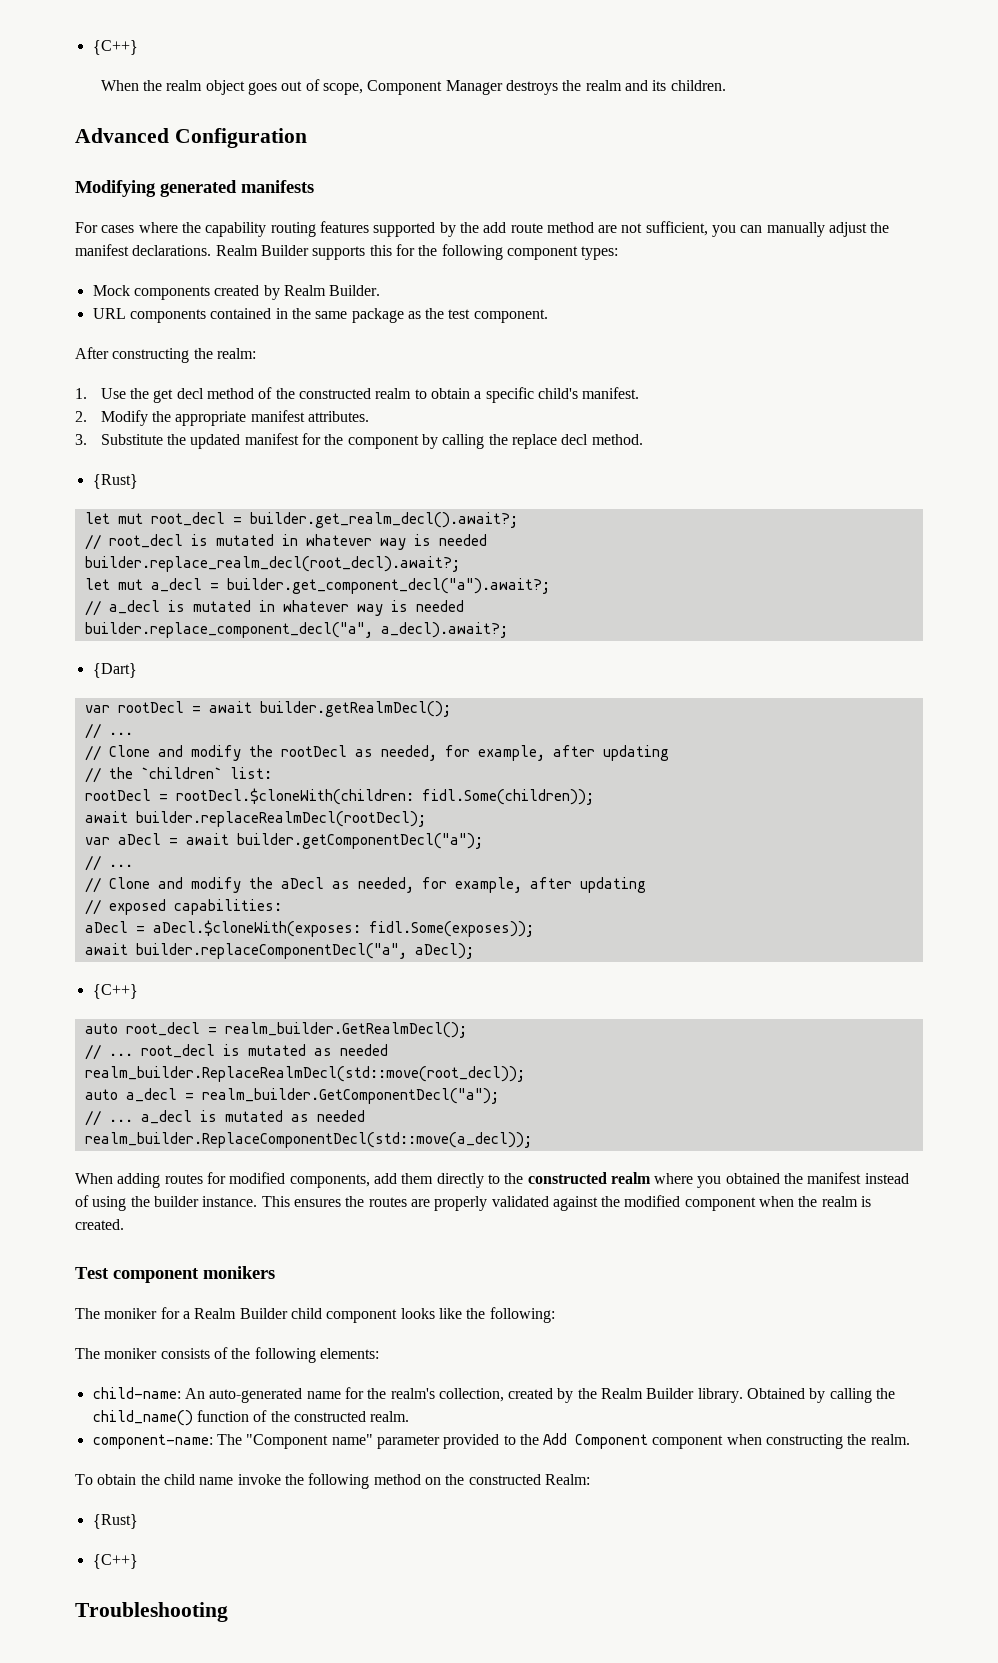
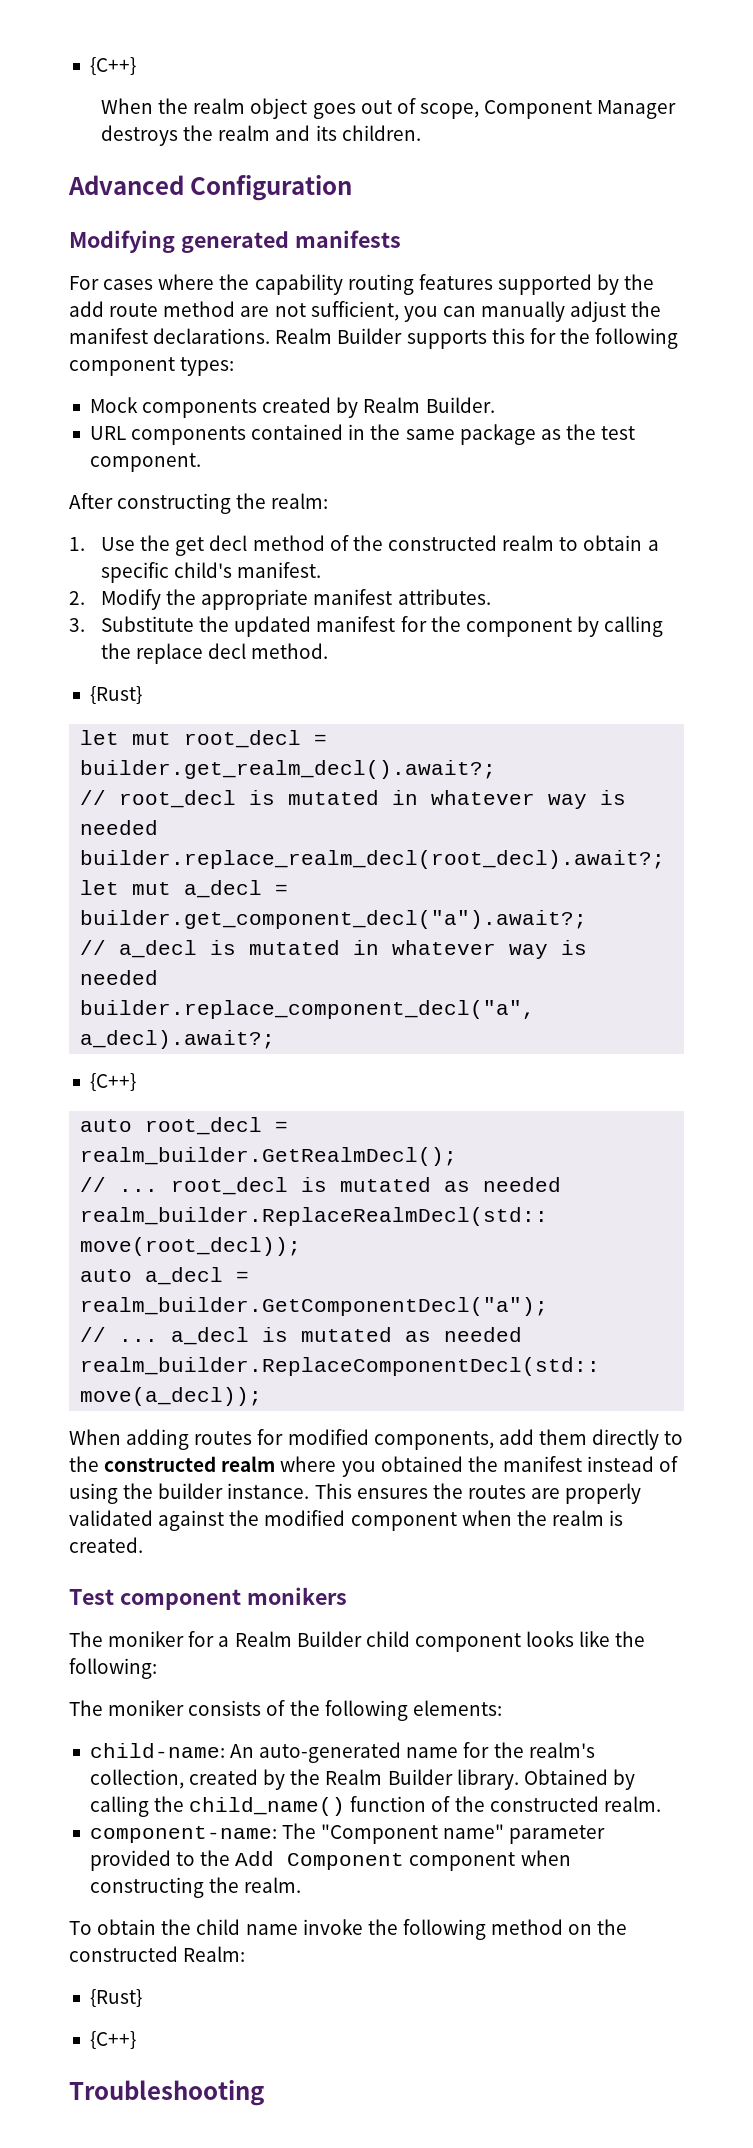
- {Dart}
- var rootDecl = await builder.getRealmDecl();
- // ...
- // Clone and modify the rootDecl as needed, for example, after updating
- // the `children` list:
- rootDecl = rootDecl.$cloneWith(children: fidl.Some(children));
- await builder.replaceRealmDecl(rootDecl);
- var aDecl = await builder.getComponentDecl("a");
- // ...
- // Clone and modify the aDecl as needed, for example, after updating
- // exposed capabilities:
- aDecl = aDecl.$cloneWith(exposes: fidl.Some(exposes));
- await builder.replaceComponentDecl("a", aDecl);

